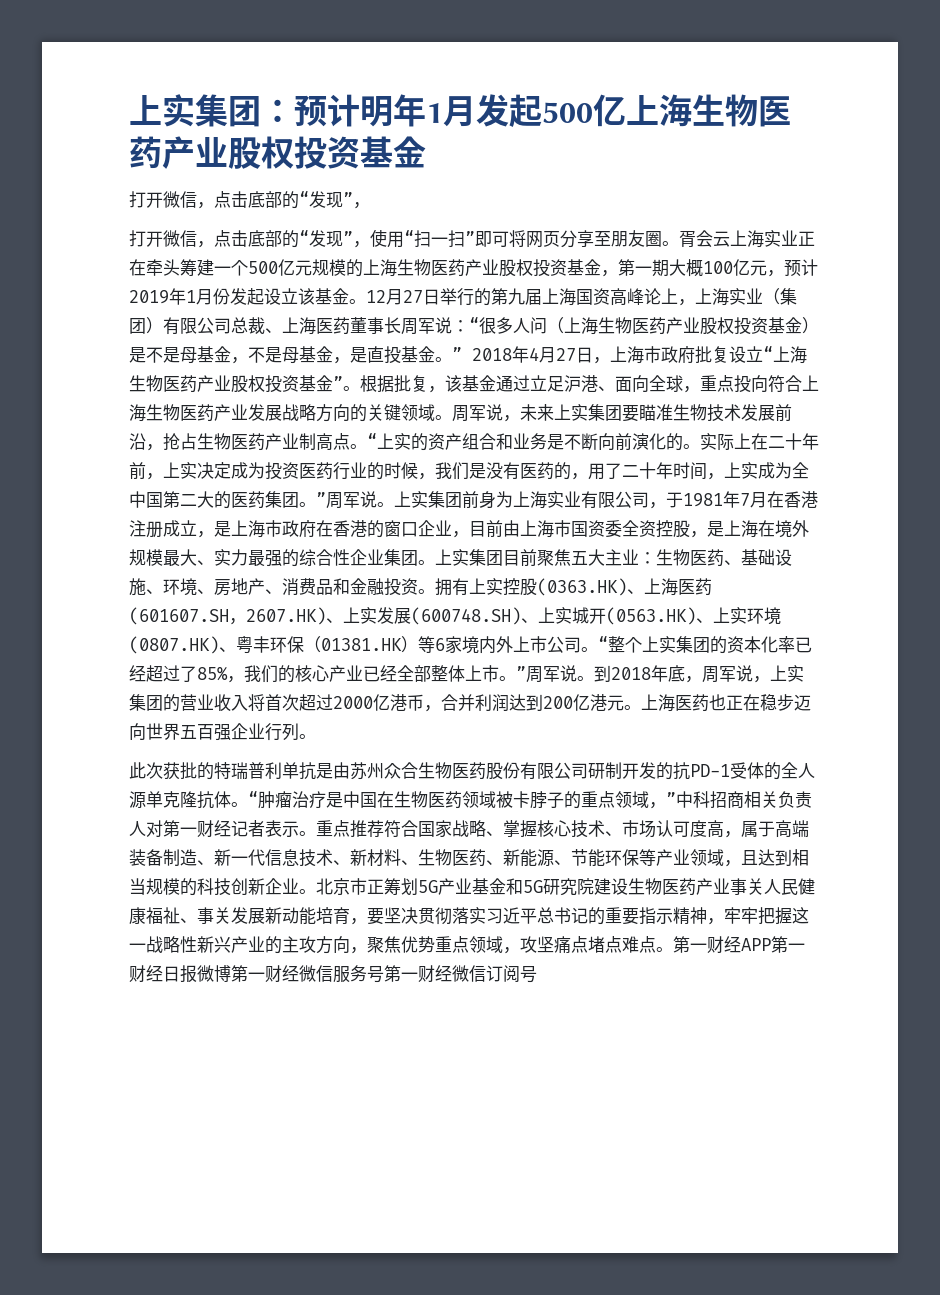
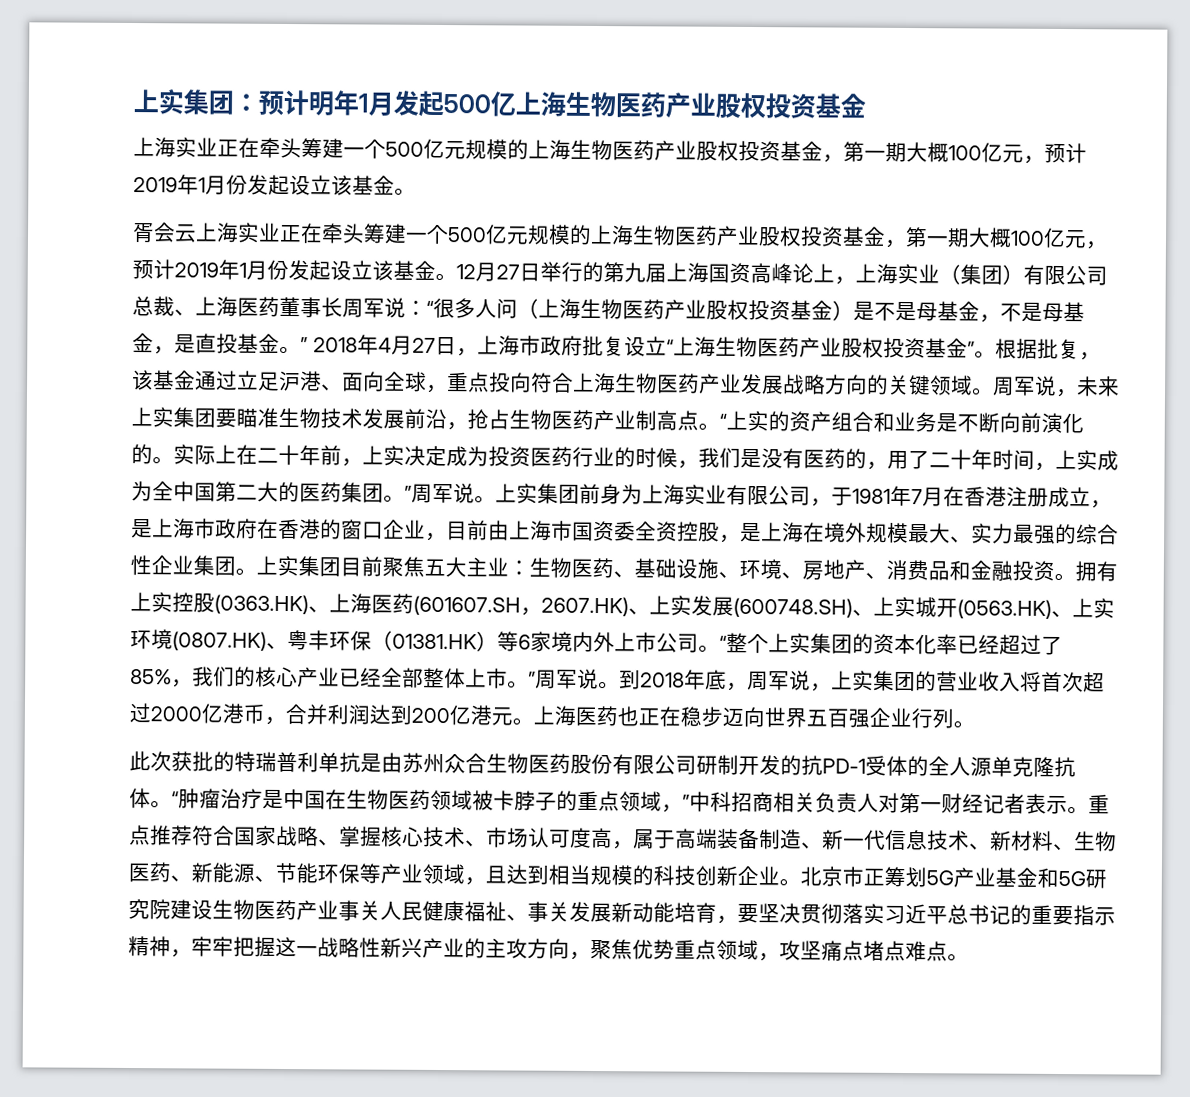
  上实集团：预计明年1月发起500亿上海生物医药产业股权投资基金
- 打开微信，点击底部的“发现”，
- 打开微信，点击底部的“发现”，使用“扫一扫”即可将网页分享至朋友圈。胥会云上海实业正在牵头筹建一个500亿元规模的上海生物医药产业股权投资基金，第一期大概100亿元，预计2019年1月份发起设立该基金。
+ 上海实业正在牵头筹建一个500亿元规模的上海生物医药产业股权投资基金，第一期大概100亿元，预计2019年1月份发起设立该基金。
+ 胥会云上海实业正在牵头筹建一个500亿元规模的上海生物医药产业股权投资基金，第一期大概100亿元，预计2019年1月份发起设立该基金。
- 第一财经APP第一财经日报微博第一财经微信服务号第一财经微信订阅号

